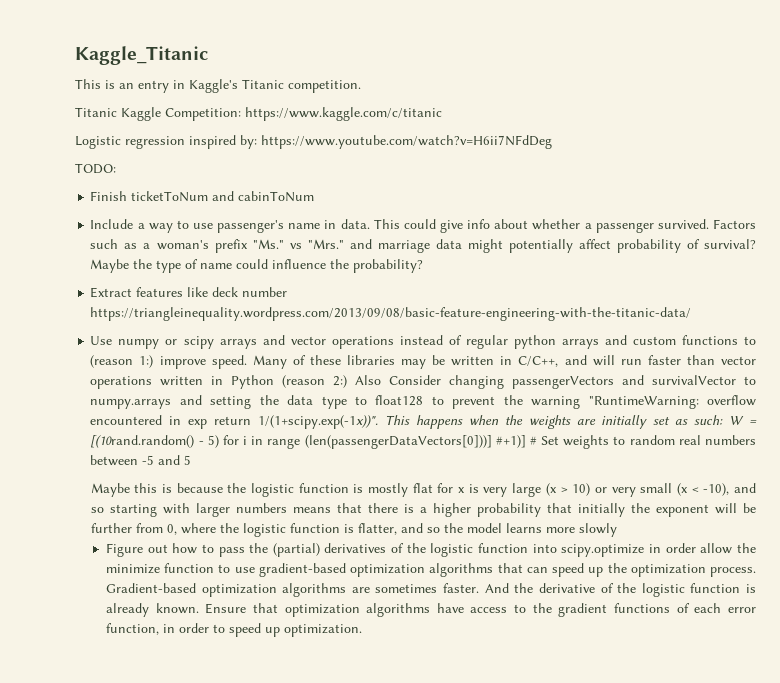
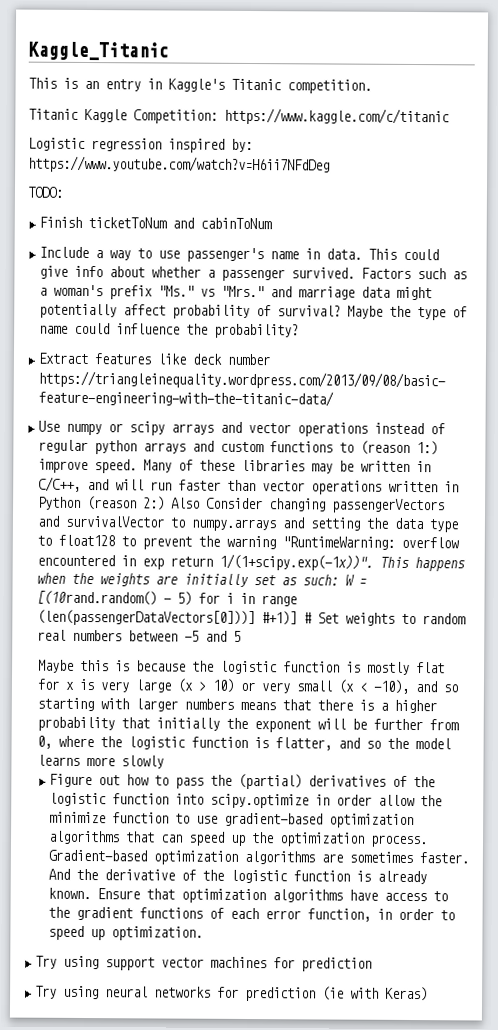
+ Try using support vector machines for prediction
+ Try using neural networks for prediction (ie with Keras)

